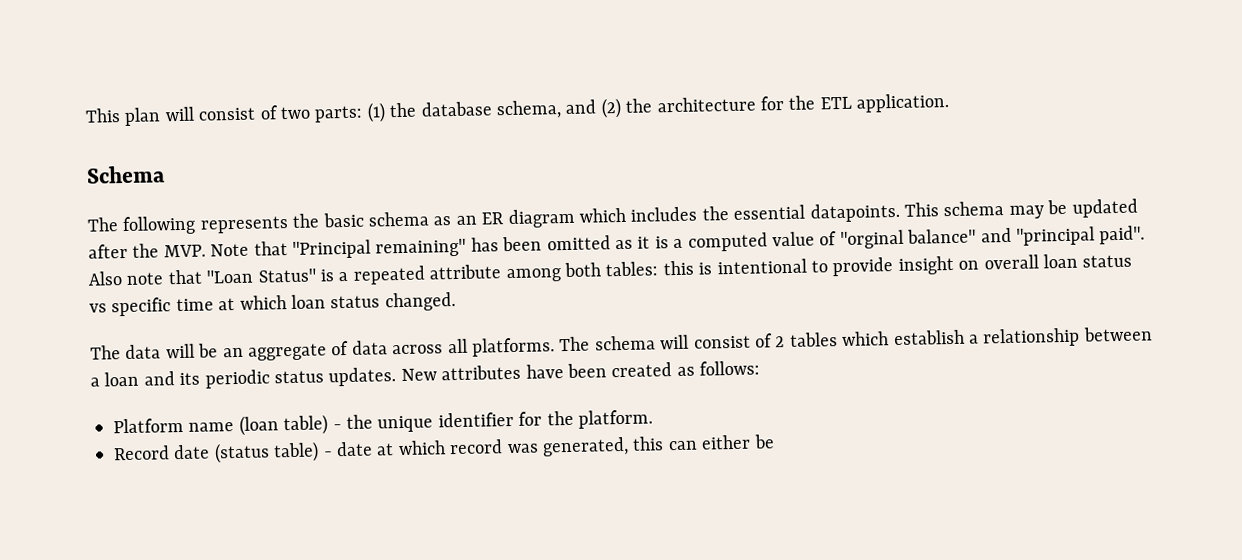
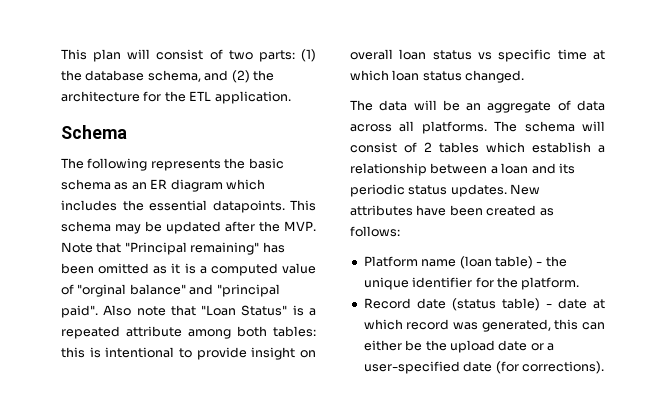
- Record date (status table) - date at which record was generated, this can either be
+ Record date (status table) - date at which record was generated, this can either be the upload date or a user-specified date (for corrections).

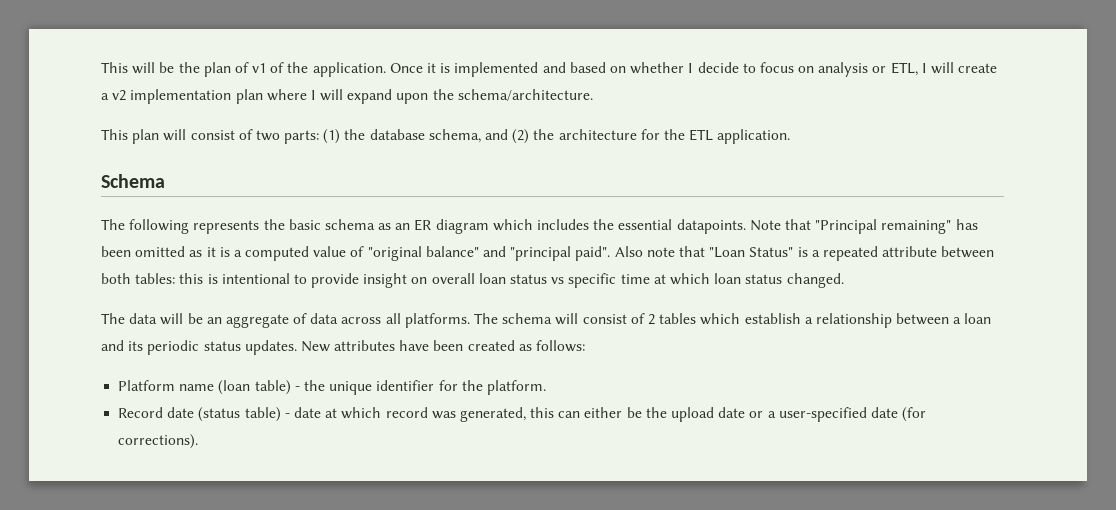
+ This will be the plan of v1 of the application. Once it is implemented and based on whether I decide to focus on analysis or ETL, I will create a v2 implementation plan where I will expand upon the schema/architecture.
- This schema may be updated after the MVP. Note that "Principal remaining" has been omitted as it is a computed value of "orginal balance" and "principal paid".
+ Note that "Principal remaining" has been omitted as it is a computed value of "original balance" and "principal paid".
- Also note that "Loan Status" is a repeated attribute among both tables: this is intentional to provide insight on overall loan status vs specific time at which loan status changed.
+ Also note that "Loan Status" is a repeated attribute between both tables: this is intentional to provide insight on overall loan status vs specific time at which loan status changed.

